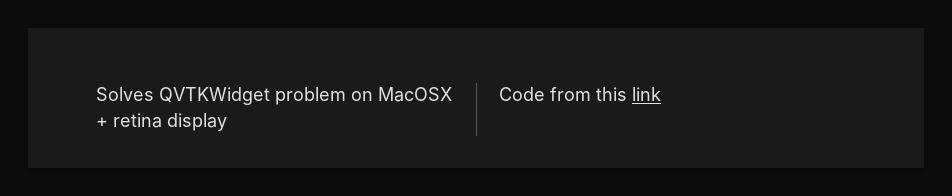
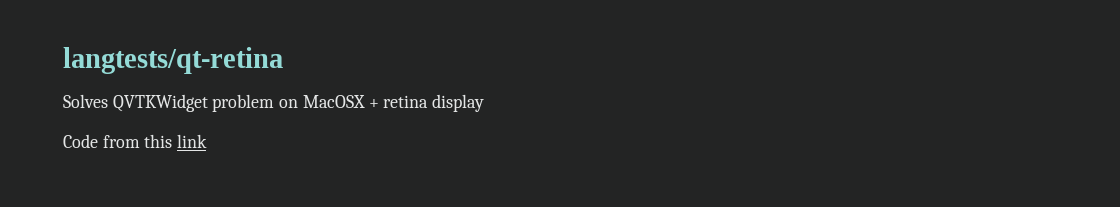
+ langtests/qt-retina

